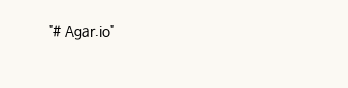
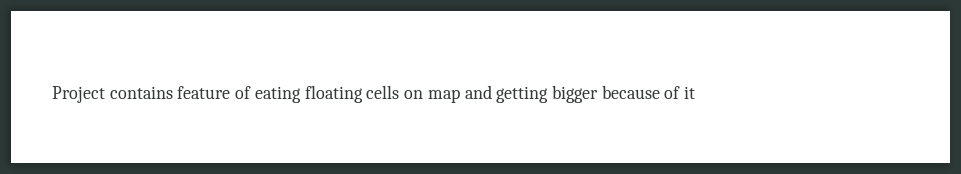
- "# Agar.io"
+ Project contains feature of eating floating cells on map and getting bigger because of it

